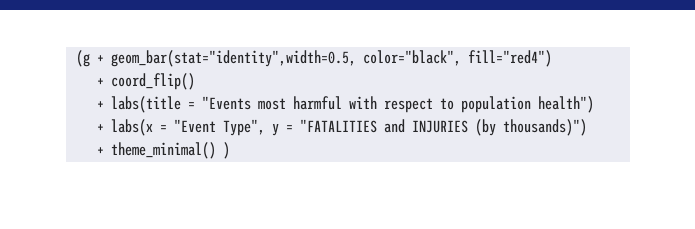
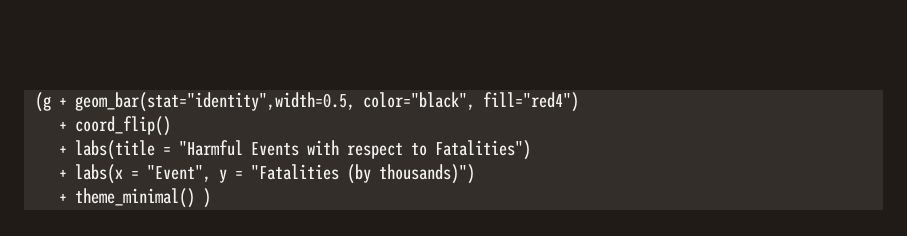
- + labs(title = "Events most harmful with respect to population health")
+ + labs(title = "Harmful Events with respect to Fatalities")
- + labs(x = "Event Type", y = "FATALITIES and INJURIES (by thousands)")
+ + labs(x = "Event", y = "Fatalities (by thousands)")

